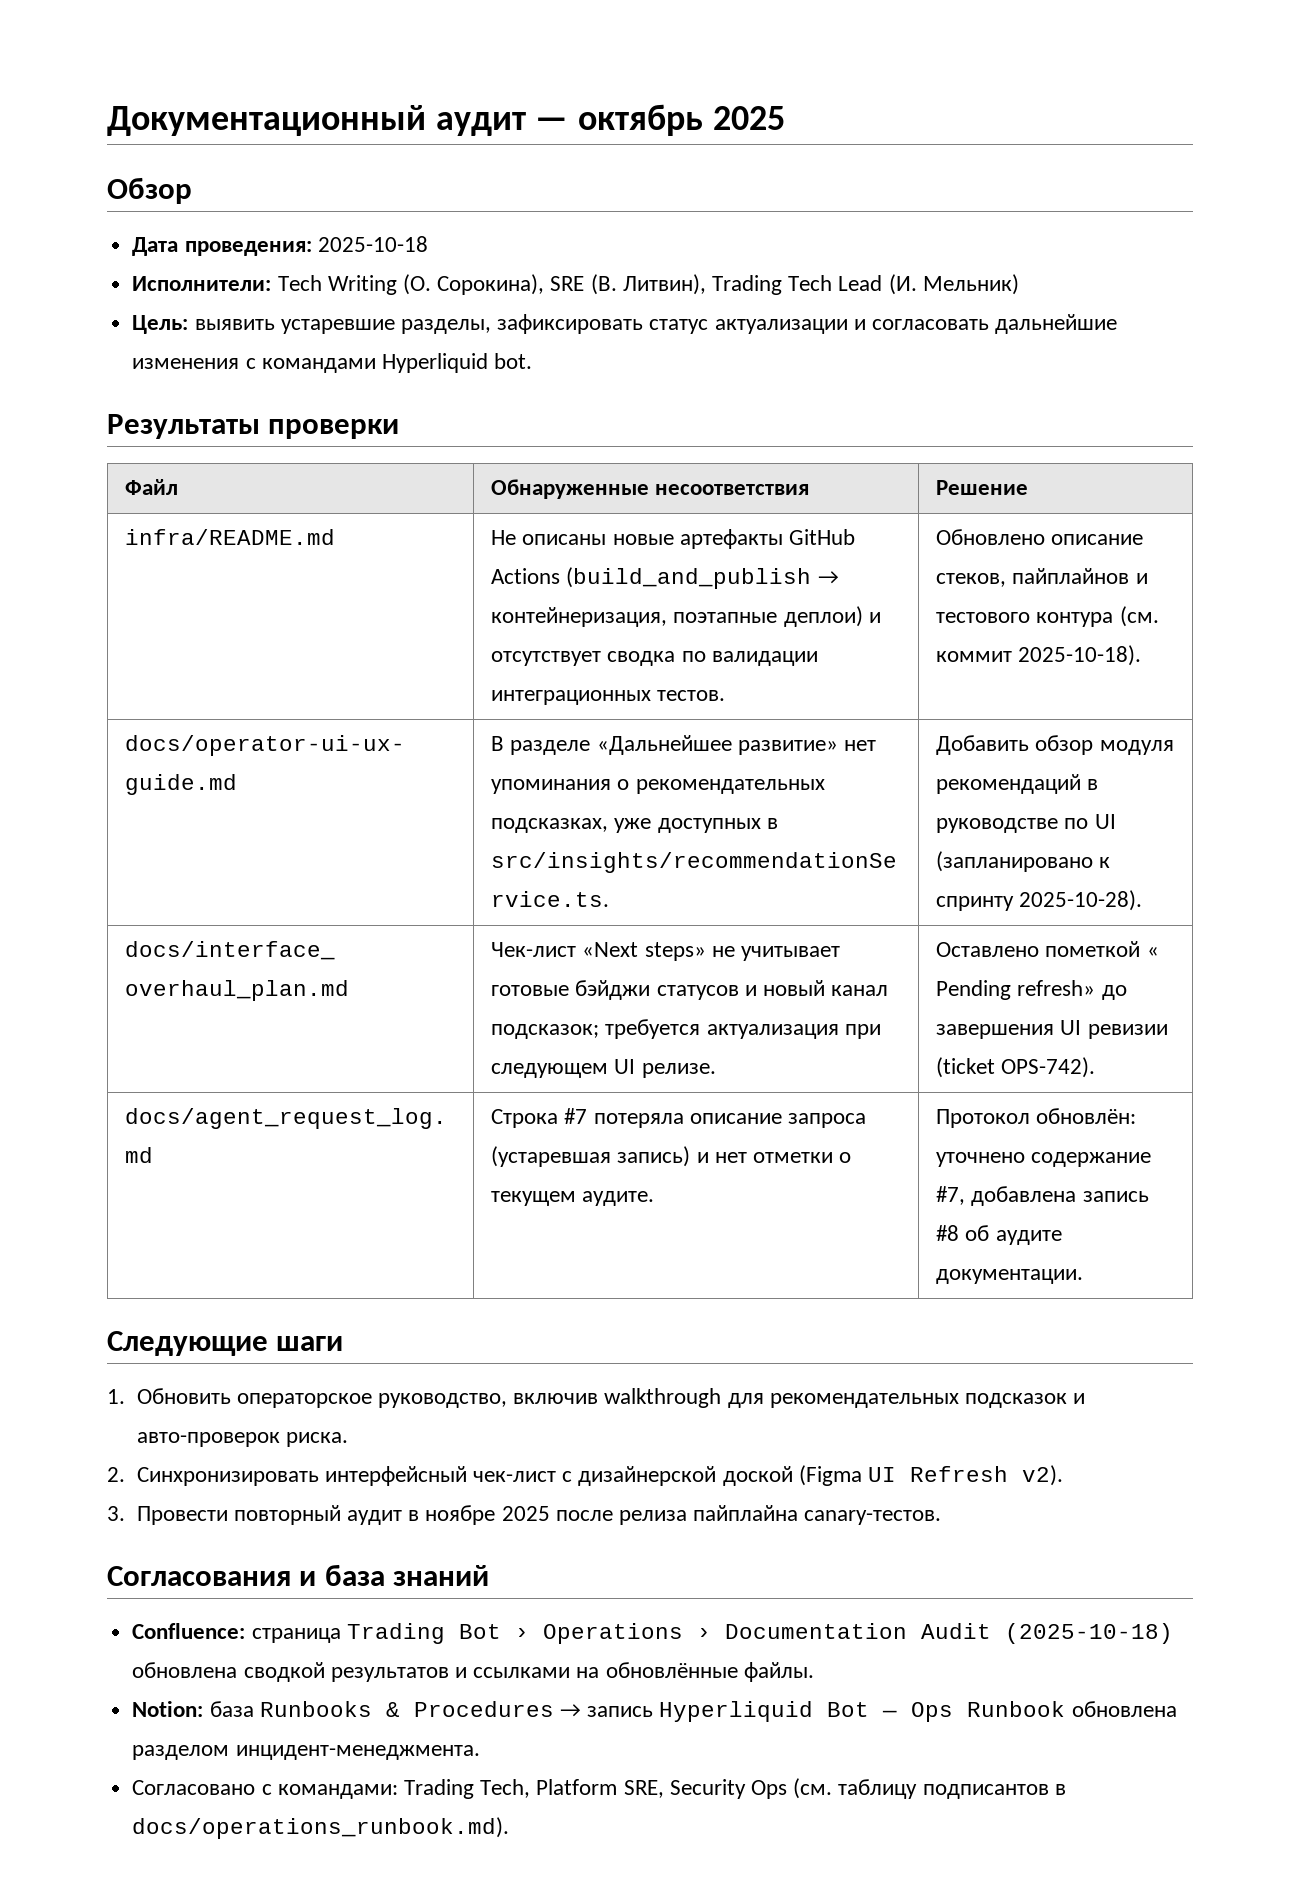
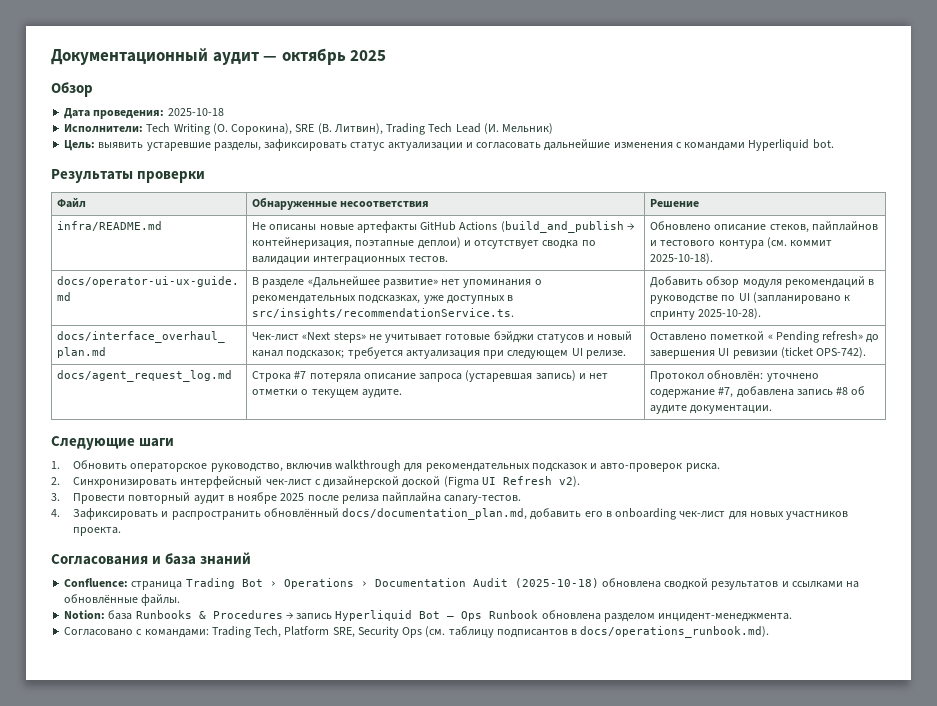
+ 4. Зафиксировать и распространить обновлённый docs/documentation_plan.md, добавить его в onboarding чек-лист для новых участников проекта.

